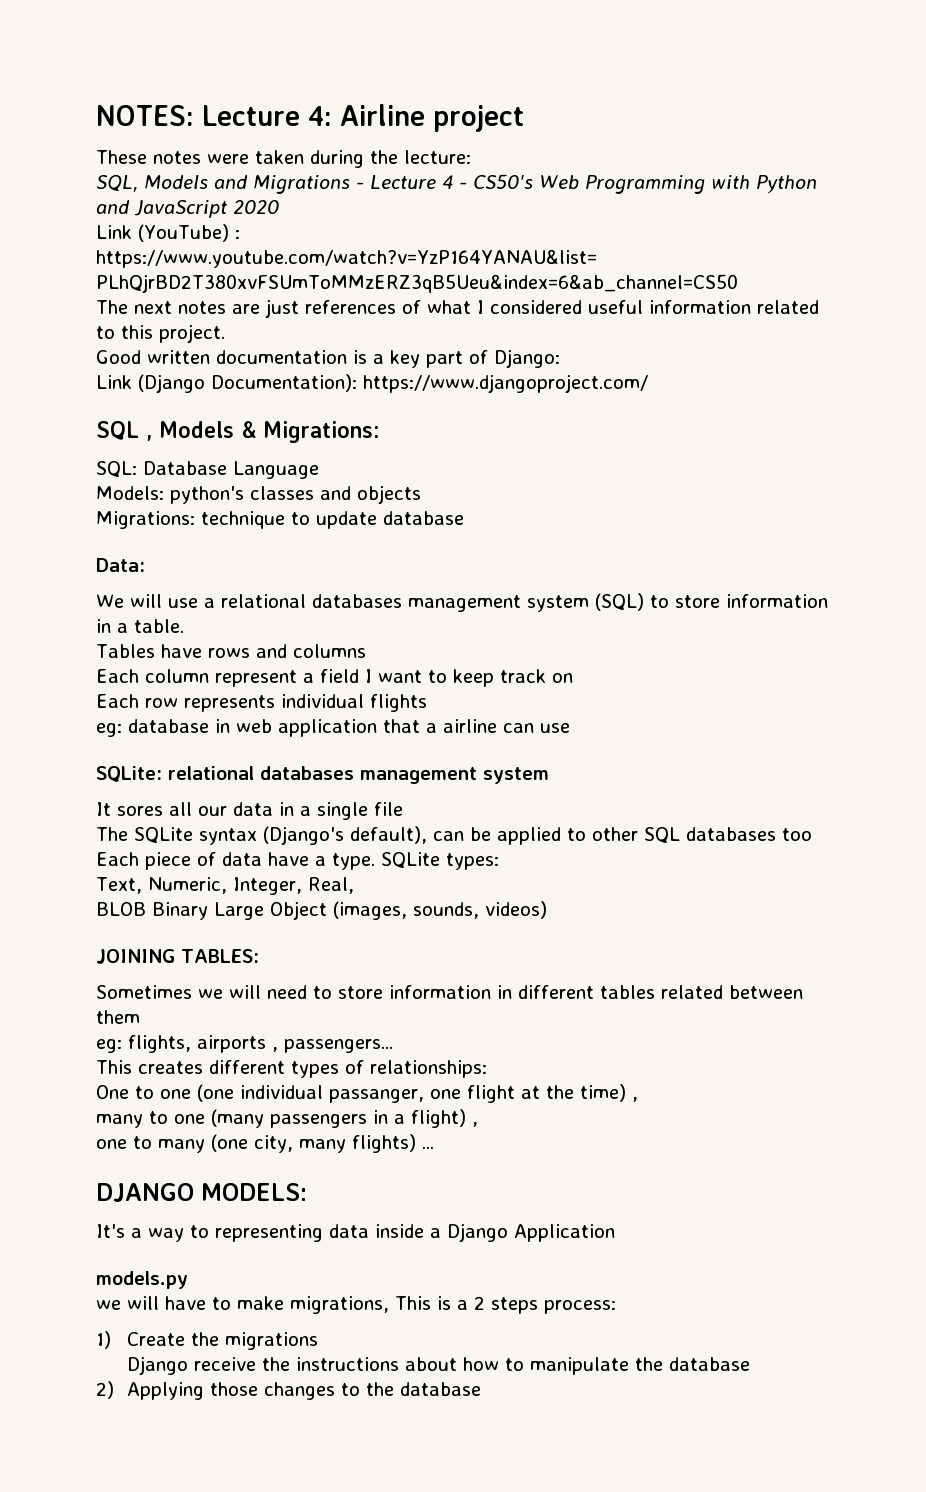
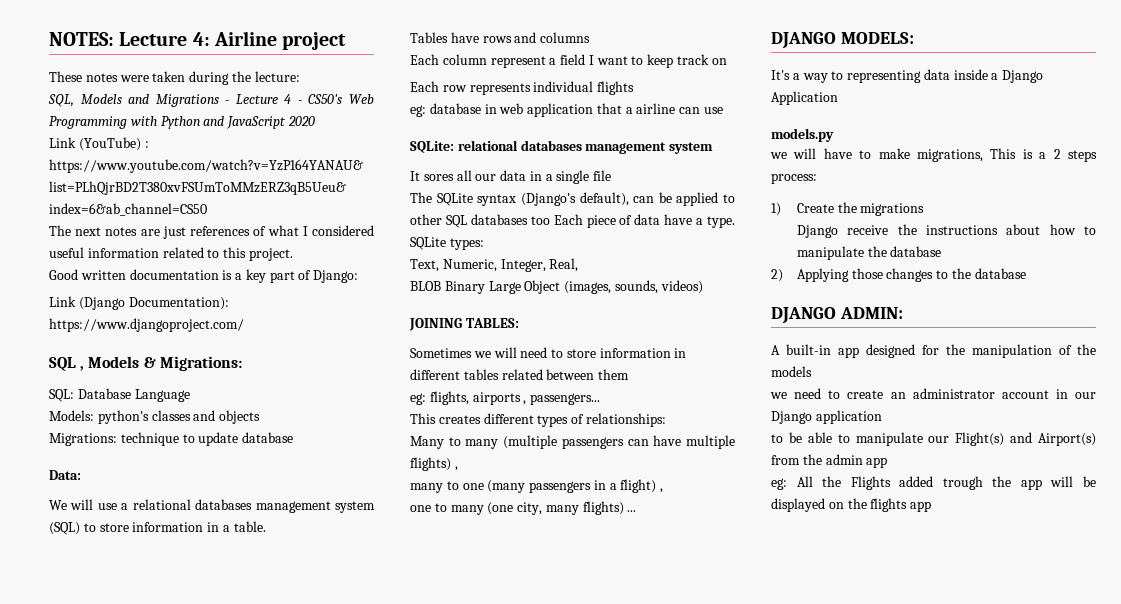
- One to one (one individual passanger, one flight at the time) ,
+ Many to many (multiple passengers can have multiple flights) ,
+ DJANGO ADMIN:
+ A built-in app designed for the manipulation of the models
+ we need to create an administrator account in our Django application
+ to be able to manipulate our Flight(s) and Airport(s) from the admin app
+ eg: All the Flights added trough the app will be displayed on the flights app

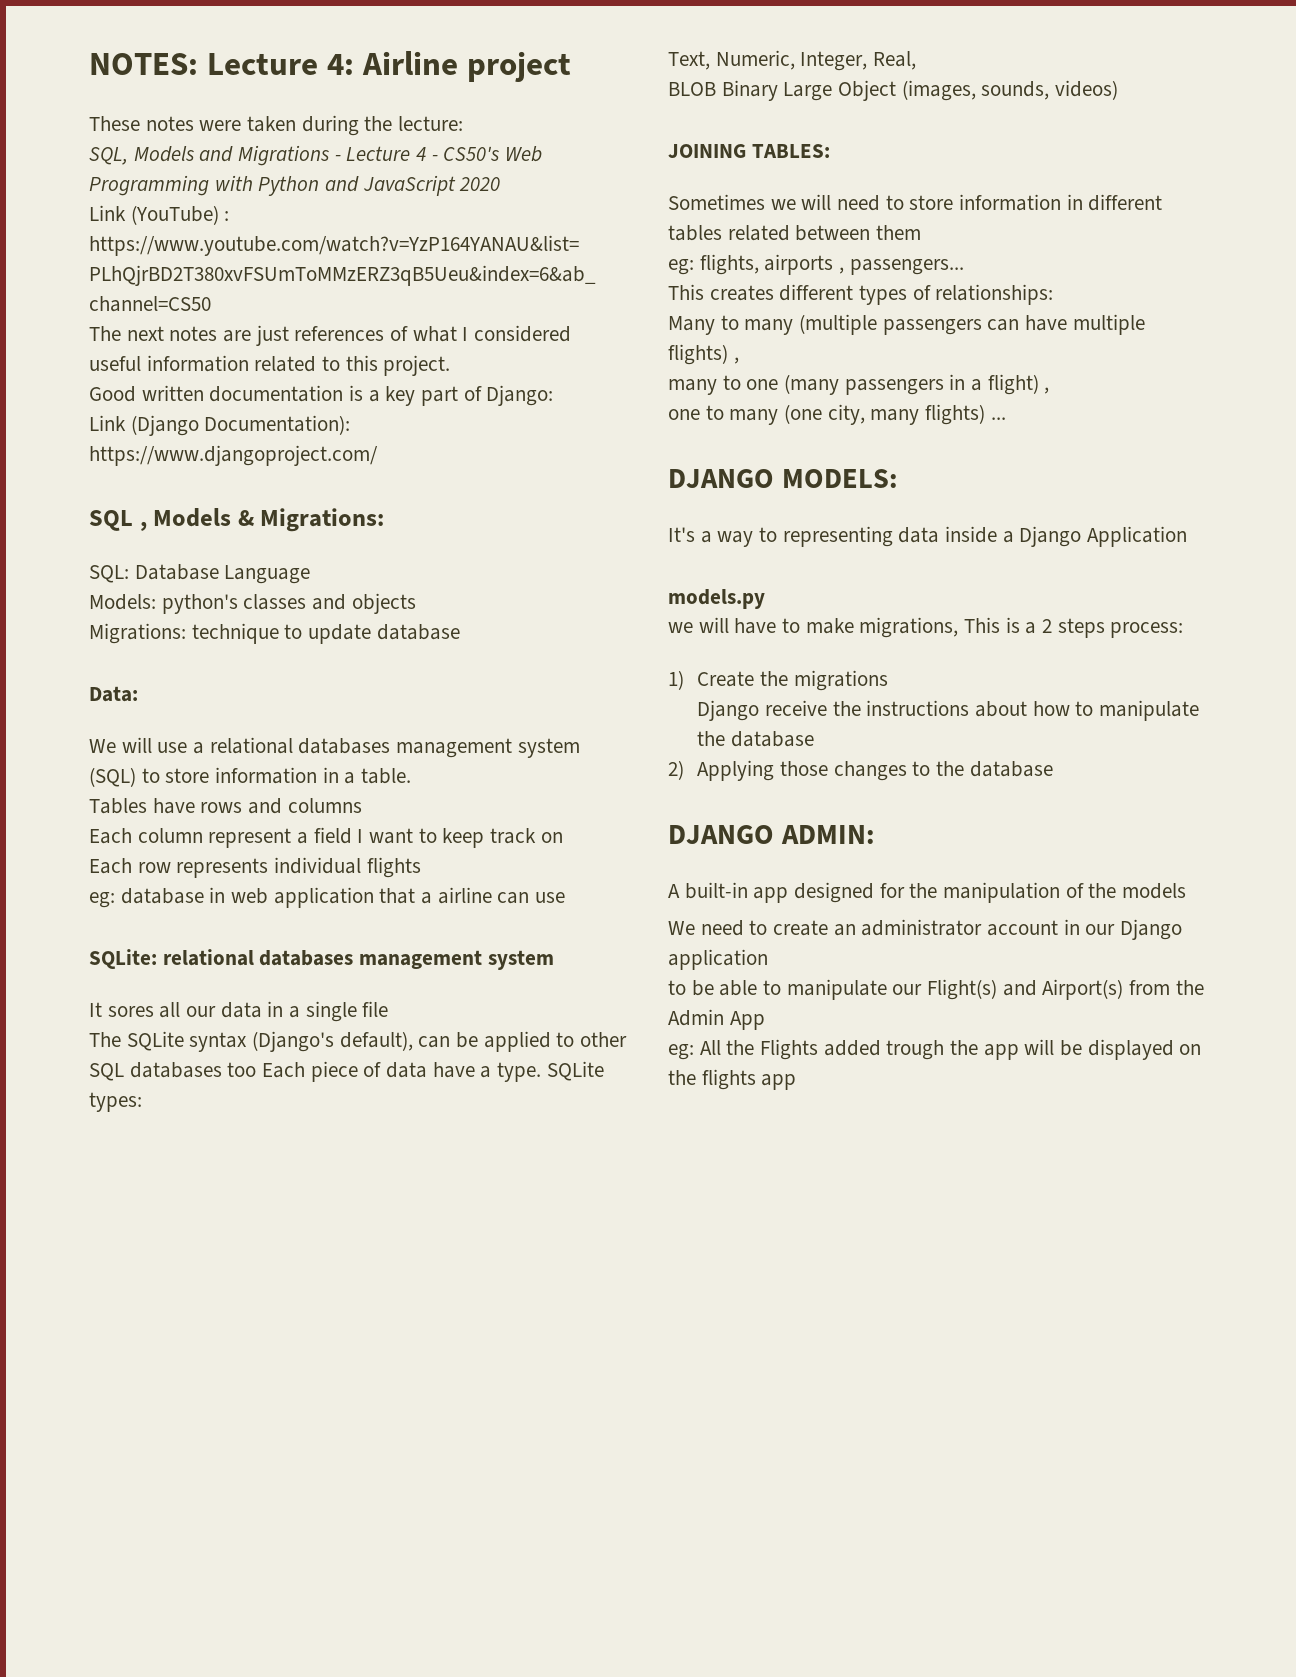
- we need to create an administrator account in our Django application
+ We need to create an administrator account in our Django application
- to be able to manipulate our Flight(s) and Airport(s) from the admin app
+ to be able to manipulate our Flight(s) and Airport(s) from the Admin App

